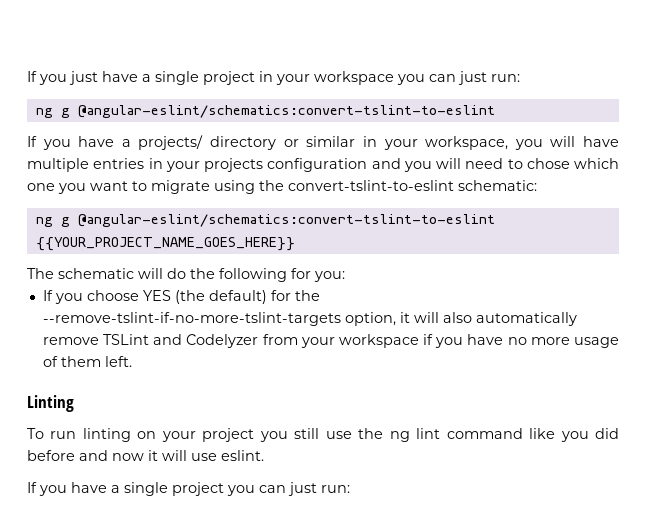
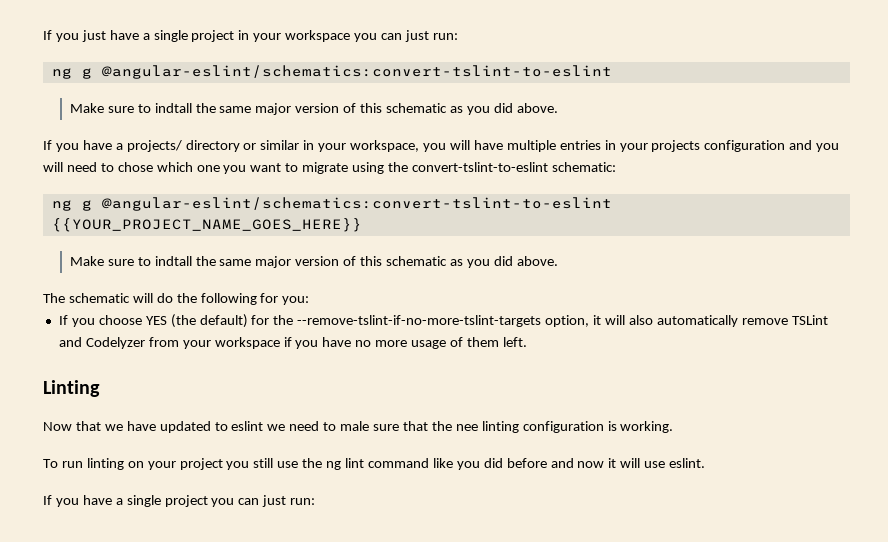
  If you just have a single project in your workspace you can just run:
  ng g @angular-eslint/schematics:convert-tslint-to-eslint
+ Make sure to indtall the same major version of this schematic as you did above.
  ng g @angular-eslint/schematics:convert-tslint-to-eslint {{YOUR_PROJECT_NAME_GOES_HERE}}
+ Make sure to indtall the same major version of this schematic as you did above.
+ Now that we have updated to eslint we need to male sure that the nee linting configuration is working.

